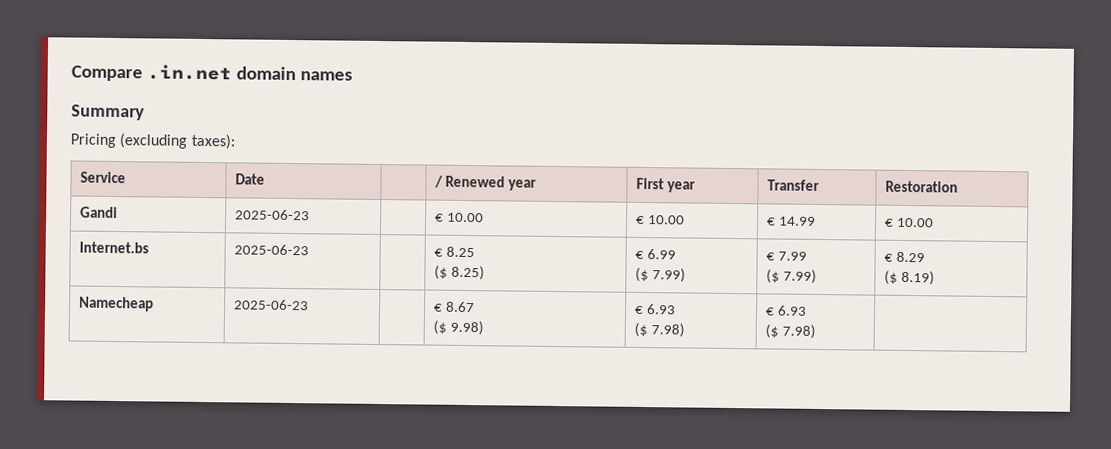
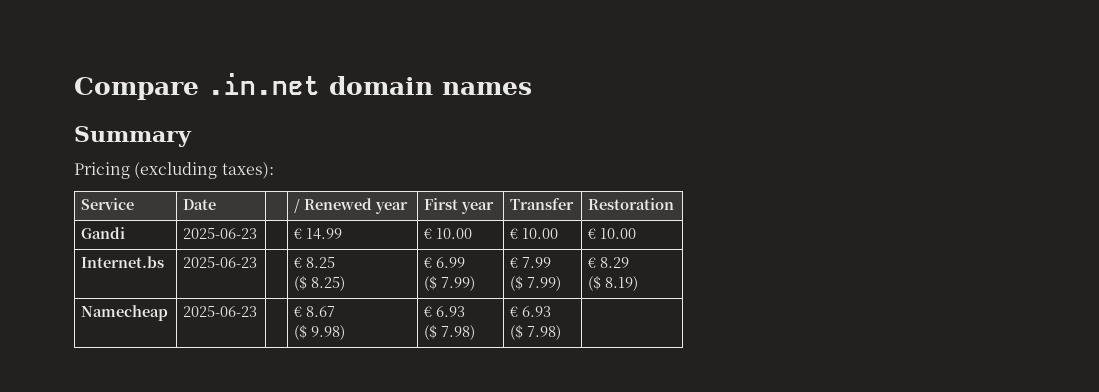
- Gandi | 2025-06-23 | | € 10.00 | € 10.00 | € 14.99 | € 10.00
+ Gandi | 2025-06-23 | | € 14.99 | € 10.00 | € 10.00 | € 10.00

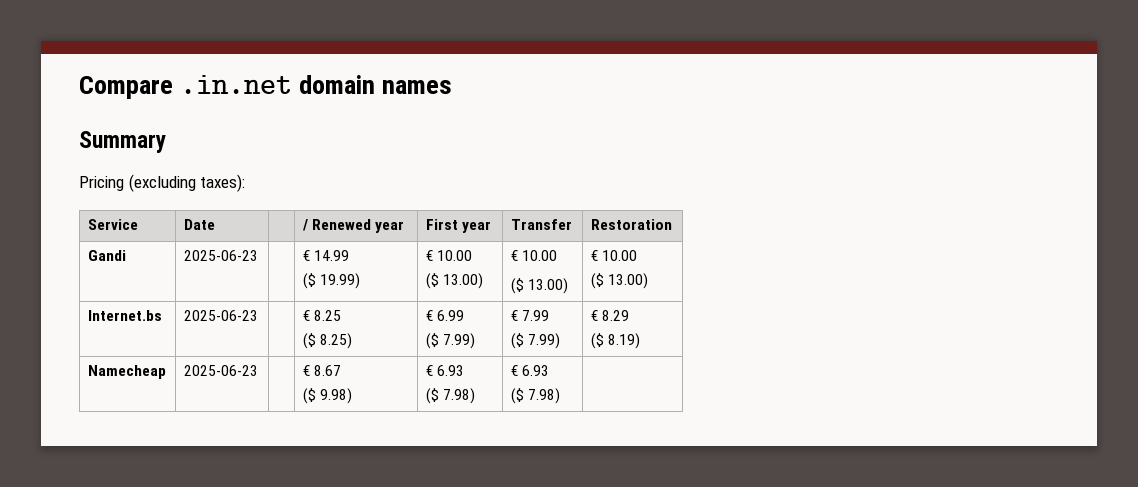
- Gandi | 2025-06-23 | | € 14.99 | € 10.00 | € 10.00 | € 10.00
+ Gandi | 2025-06-23 | | € 14.99
+ ($ 19.99) | € 10.00
+ ($ 13.00) | € 10.00
+ ($ 13.00) | € 10.00
+ ($ 13.00)

